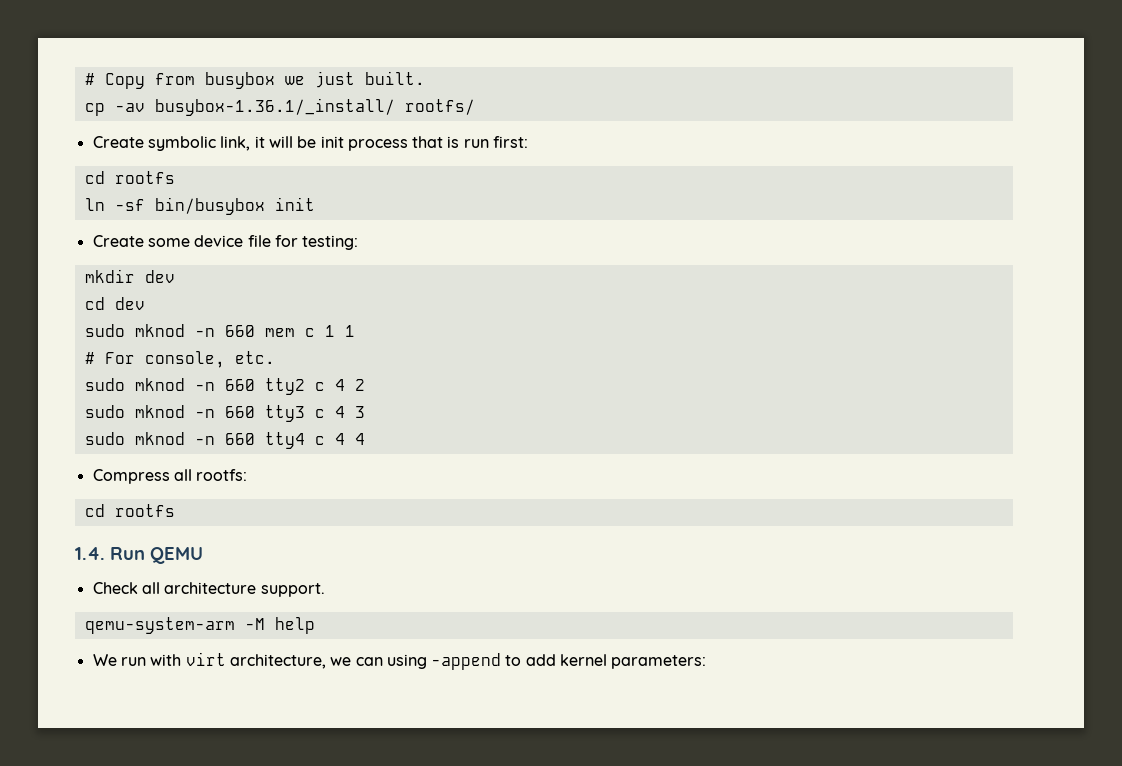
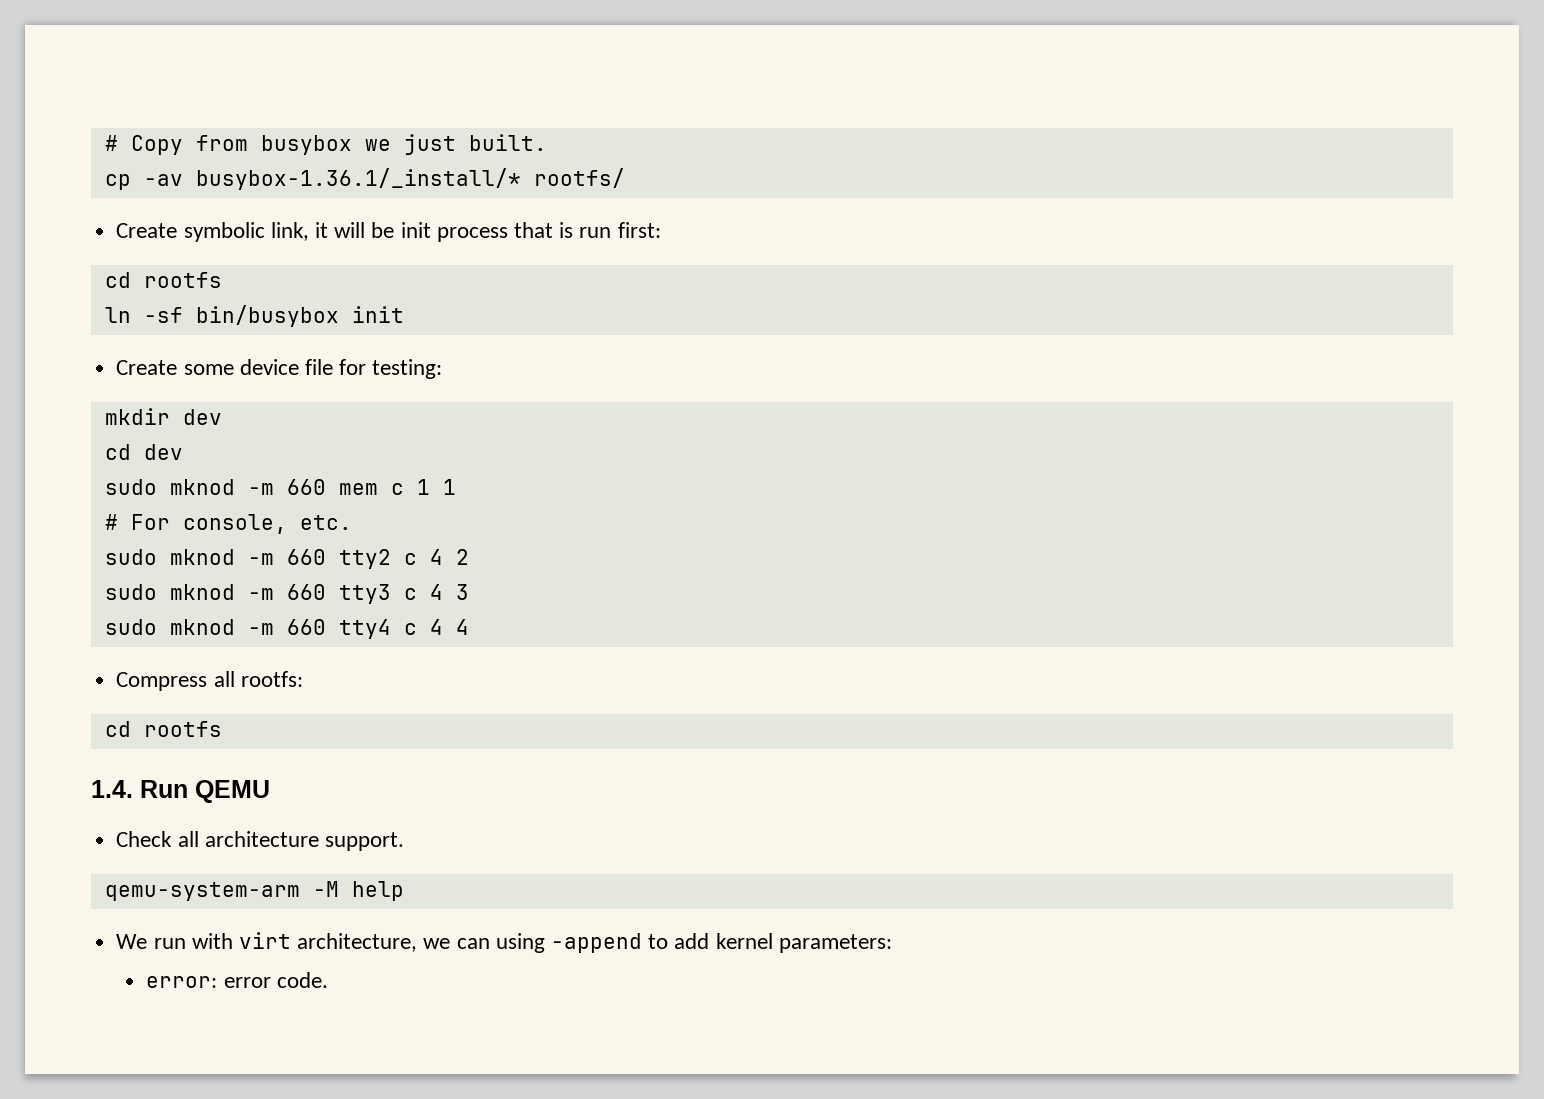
- cp -av busybox-1.36.1/_install/ rootfs/
+ cp -av busybox-1.36.1/_install/* rootfs/
- sudo mknod -n 660 mem c 1 1
+ sudo mknod -m 660 mem c 1 1
- sudo mknod -n 660 tty2 c 4 2
+ sudo mknod -m 660 tty2 c 4 2
- sudo mknod -n 660 tty3 c 4 3
+ sudo mknod -m 660 tty3 c 4 3
- sudo mknod -n 660 tty4 c 4 4
+ sudo mknod -m 660 tty4 c 4 4
+ error: error code.

